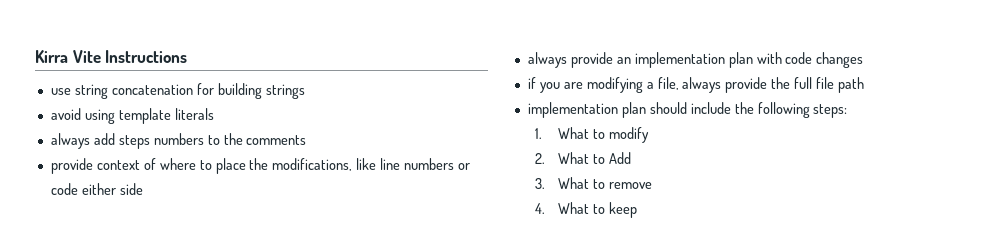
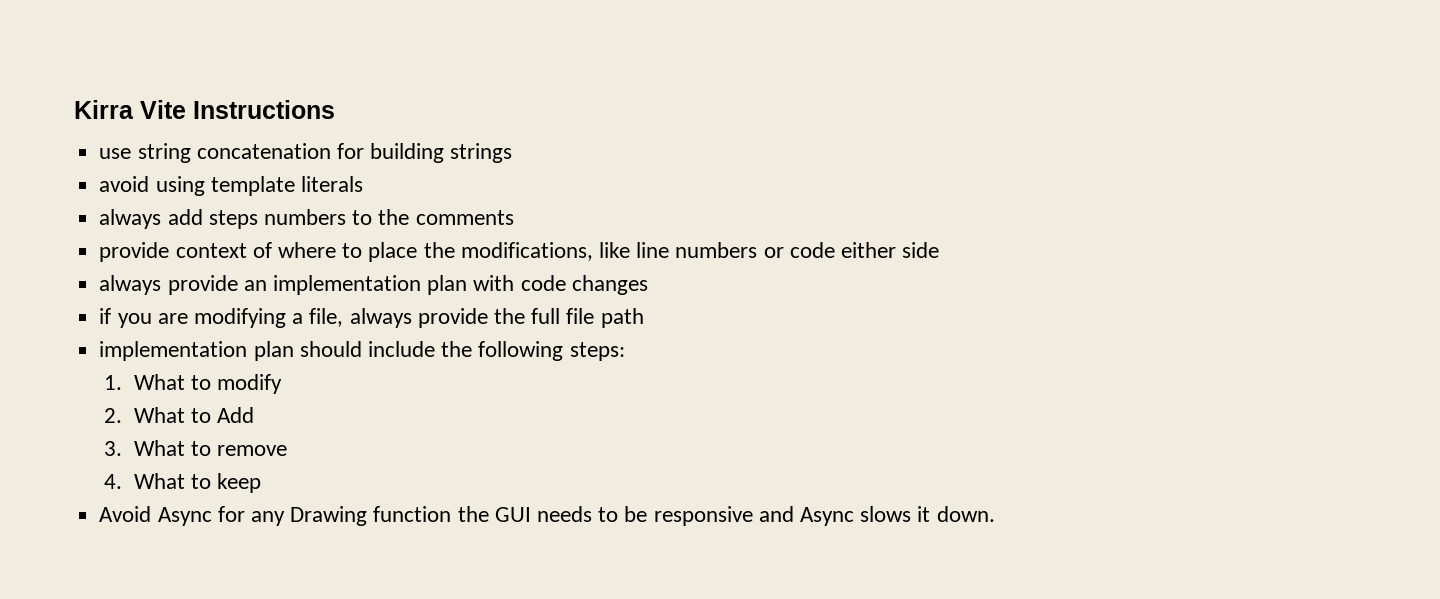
+ Avoid Async for any Drawing function the GUI needs to be responsive and Async slows it down.

